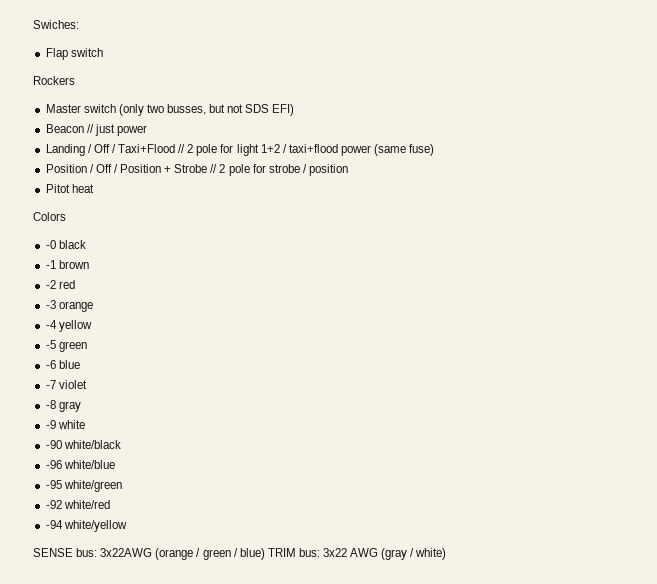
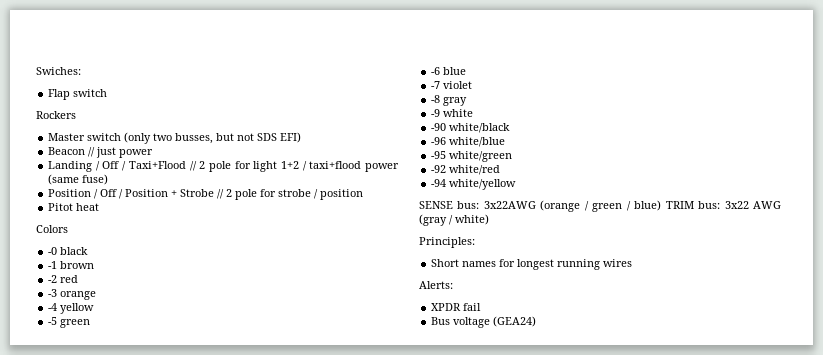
+ Principles:
+ Short names for longest running wires
+ Alerts:
+ XPDR fail
+ Bus voltage (GEA24)

